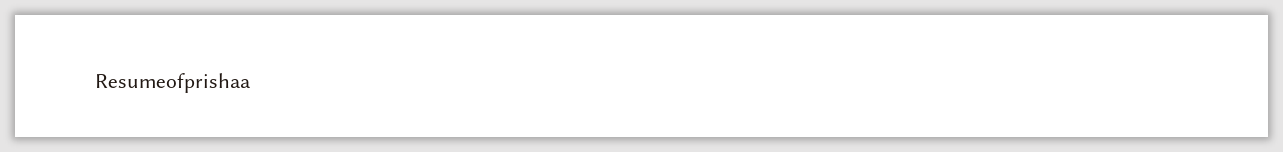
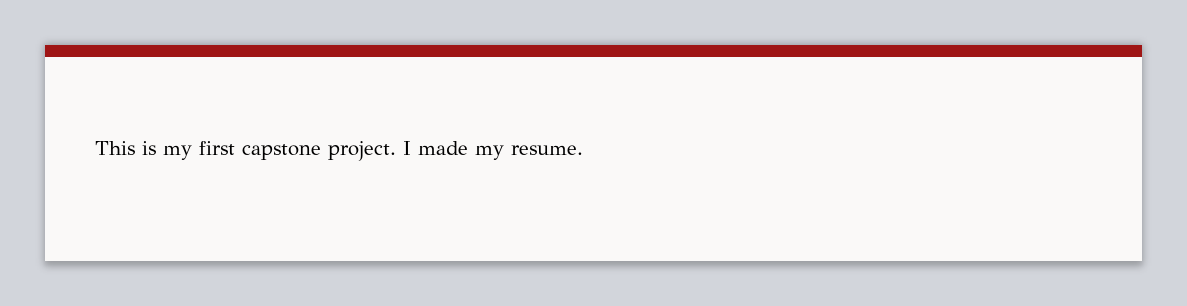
- Resumeofprishaa
+ This is my first capstone project. I made my resume.

